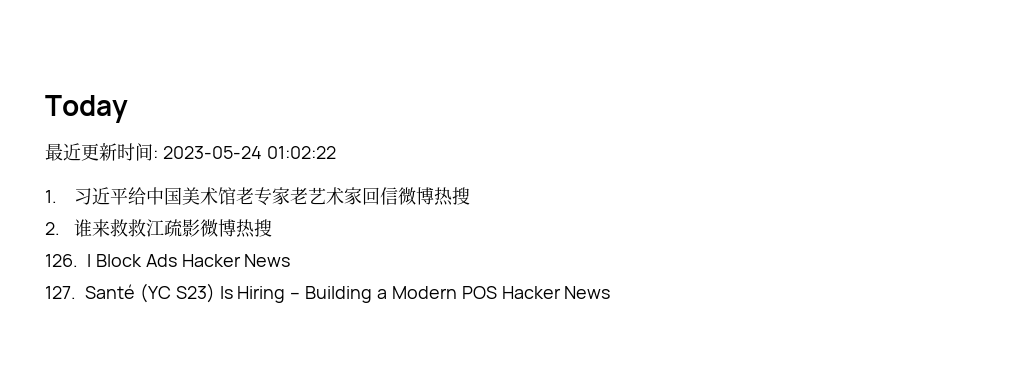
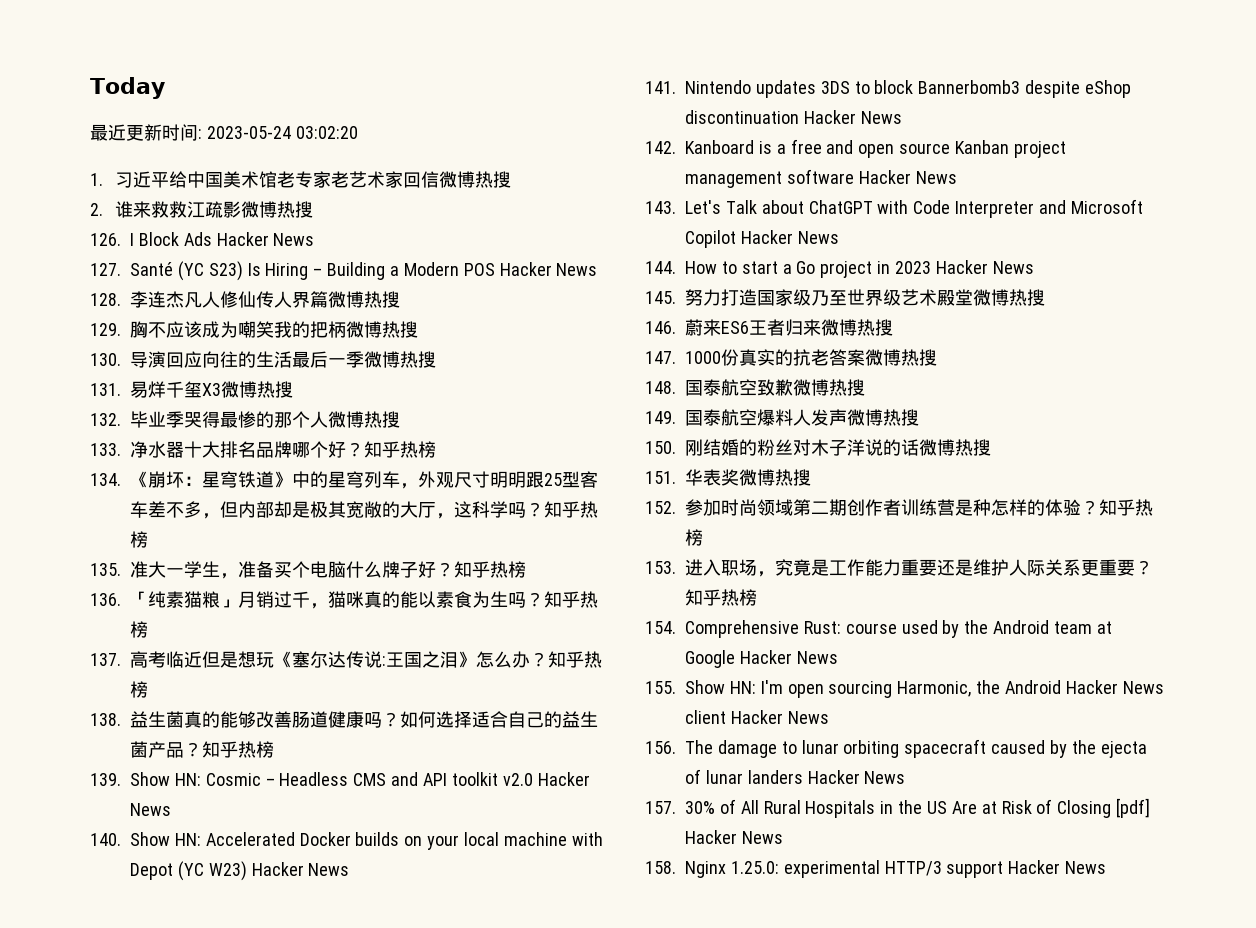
- 最近更新时间: 2023-05-24 01:02:22
+ 最近更新时间: 2023-05-24 03:02:20
+ 128.李连杰凡人修仙传人界篇微博热搜
+ 129.胸不应该成为嘲笑我的把柄微博热搜
+ 130.导演回应向往的生活最后一季微博热搜
+ 131.易烊千玺X3微博热搜
+ 132.毕业季哭得最惨的那个人微博热搜
+ 133.净水器十大排名品牌哪个好？知乎热榜
+ 134.《崩坏：星穹铁道》中的星穹列车，外观尺寸明明跟25型客车差不多，但内部却是极其宽敞的大厅，这科学吗？知乎热榜
+ 135.准大一学生，准备买个电脑什么牌子好？知乎热榜
+ 136.「纯素猫粮」月销过千，猫咪真的能以素食为生吗？知乎热榜
+ 137.高考临近但是想玩《塞尔达传说:王国之泪》怎么办？知乎热榜
+ 138.益生菌真的能够改善肠道健康吗？如何选择适合自己的益生菌产品？知乎热榜
+ 139. Show HN: Cosmic – Headless CMS and API toolkit v2.0 Hacker News
+ 140. Show HN: Accelerated Docker builds on your local machine with Depot (YC W23) Hacker News
+ 141. Nintendo updates 3DS to block Bannerbomb3 despite eShop discontinuation Hacker News
+ 142. Kanboard is a free and open source Kanban project management software Hacker News
+ 143. Let's Talk about ChatGPT with Code Interpreter and Microsoft Copilot Hacker News
+ 144. How to start a Go project in 2023 Hacker News
+ 145.努力打造国家级乃至世界级艺术殿堂微博热搜
+ 146.蔚来ES6王者归来微博热搜
+ 147. 1000份真实的抗老答案微博热搜
+ 148.国泰航空致歉微博热搜
+ 149.国泰航空爆料人发声微博热搜
+ 150.刚结婚的粉丝对木子洋说的话微博热搜
+ 151.华表奖微博热搜
+ 152.参加时尚领域第二期创作者训练营是种怎样的体验？知乎热榜
+ 153.进入职场，究竟是工作能力重要还是维护人际关系更重要？知乎热榜
+ 154. Comprehensive Rust: course used by the Android team at Google Hacker News
+ 155. Show HN: I'm open sourcing Harmonic, the Android Hacker News client Hacker News
+ 156. The damage to lunar orbiting spacecraft caused by the ejecta of lunar landers Hacker News
+ 157. 30% of All Rural Hospitals in the US Are at Risk of Closing [pdf] Hacker News
+ 158. Nginx 1.25.0: experimental HTTP/3 support Hacker News

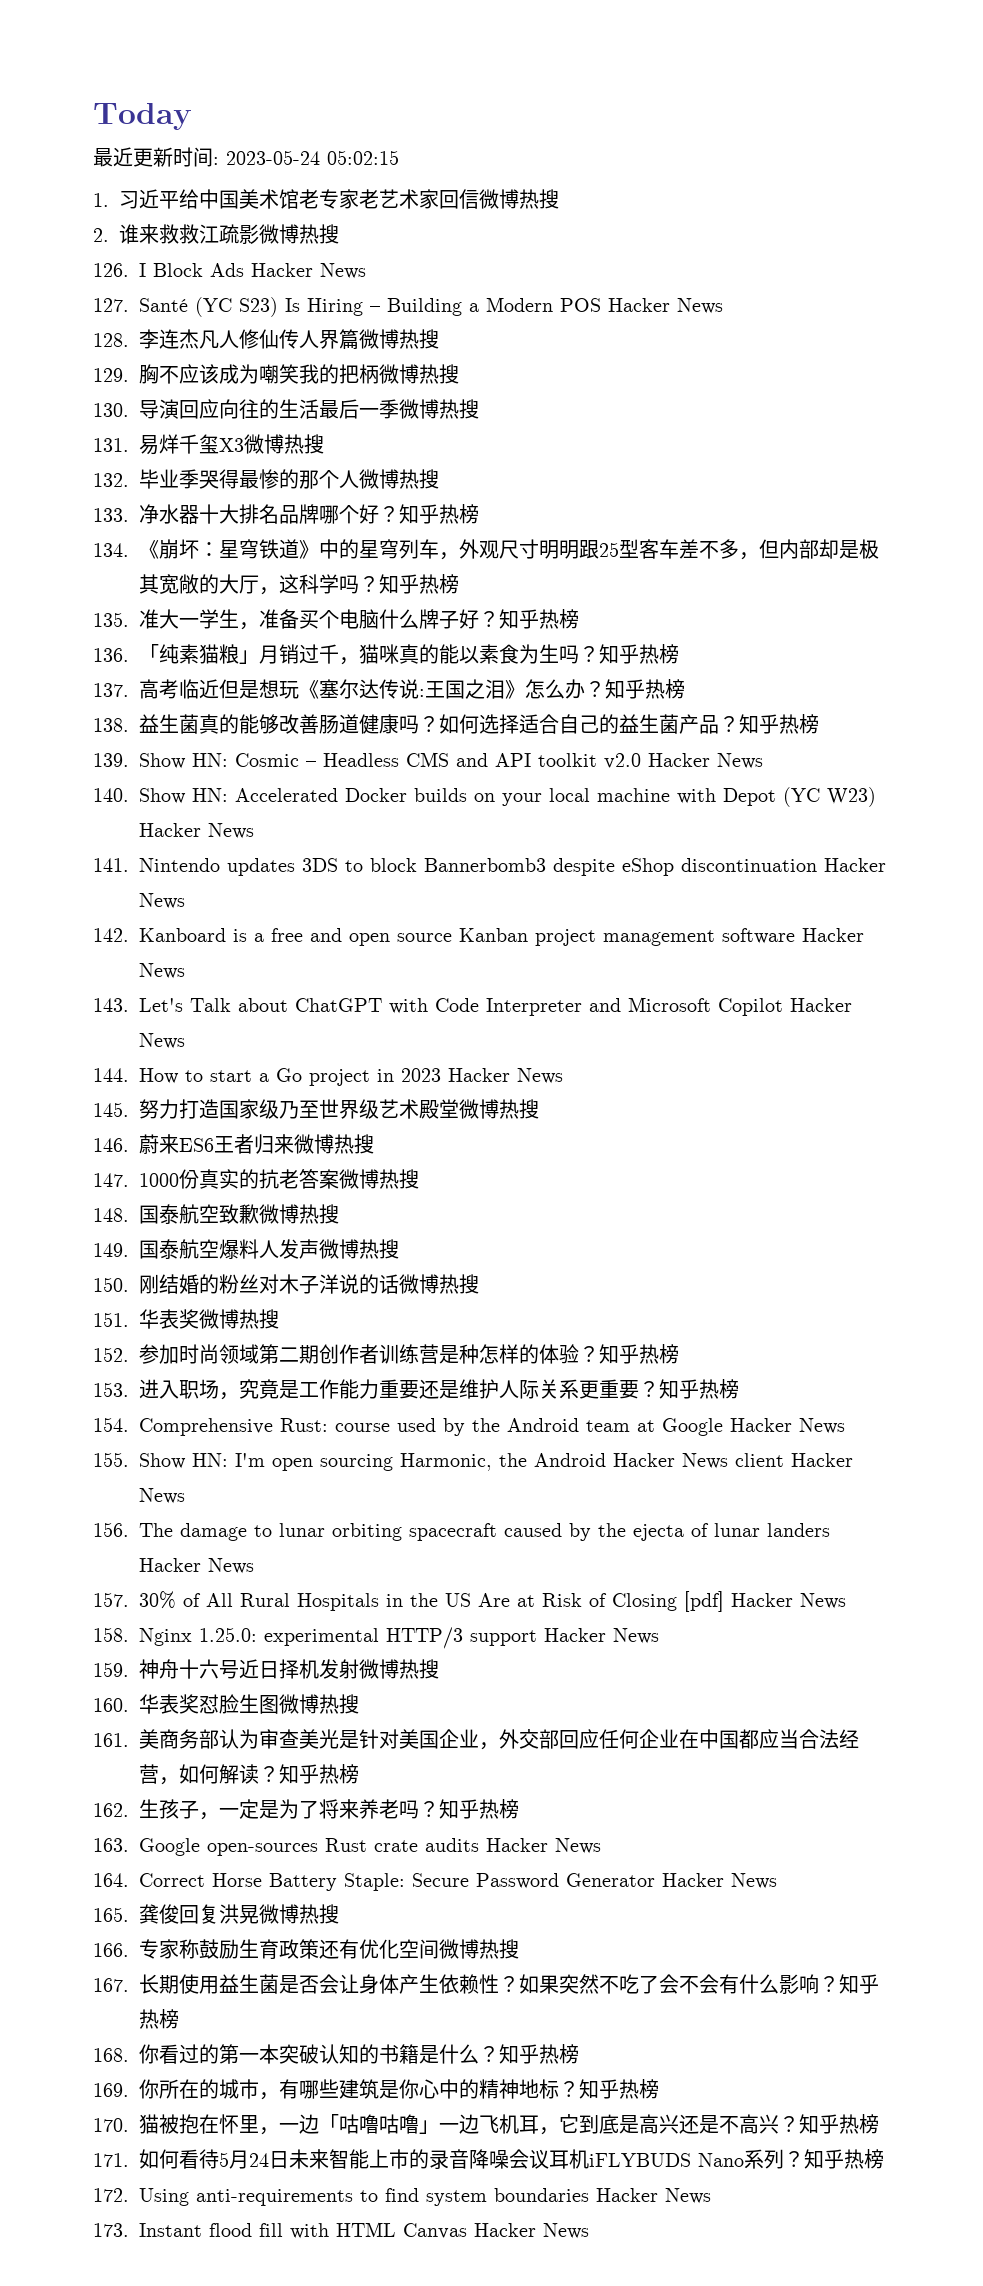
- 最近更新时间: 2023-05-24 03:02:20
+ 最近更新时间: 2023-05-24 05:02:15
+ 159.神舟十六号近日择机发射微博热搜
+ 160.华表奖怼脸生图微博热搜
+ 161.美商务部认为审查美光是针对美国企业，外交部回应任何企业在中国都应当合法经营，如何解读？知乎热榜
+ 162.生孩子，一定是为了将来养老吗？知乎热榜
+ 163. Google open-sources Rust crate audits Hacker News
+ 164. Correct Horse Battery Staple: Secure Password Generator Hacker News
+ 165.龚俊回复洪晃微博热搜
+ 166.专家称鼓励生育政策还有优化空间微博热搜
+ 167.长期使用益生菌是否会让身体产生依赖性？如果突然不吃了会不会有什么影响？知乎热榜
+ 168.你看过的第一本突破认知的书籍是什么？知乎热榜
+ 169.你所在的城市，有哪些建筑是你心中的精神地标？知乎热榜
+ 170.猫被抱在怀里，一边「咕噜咕噜」一边飞机耳，它到底是高兴还是不高兴？知乎热榜
+ 171.如何看待5月24日未来智能上市的录音降噪会议耳机iFLYBUDS Nano系列？知乎热榜
+ 172. Using anti-requirements to find system boundaries Hacker News
+ 173. Instant flood fill with HTML Canvas Hacker News

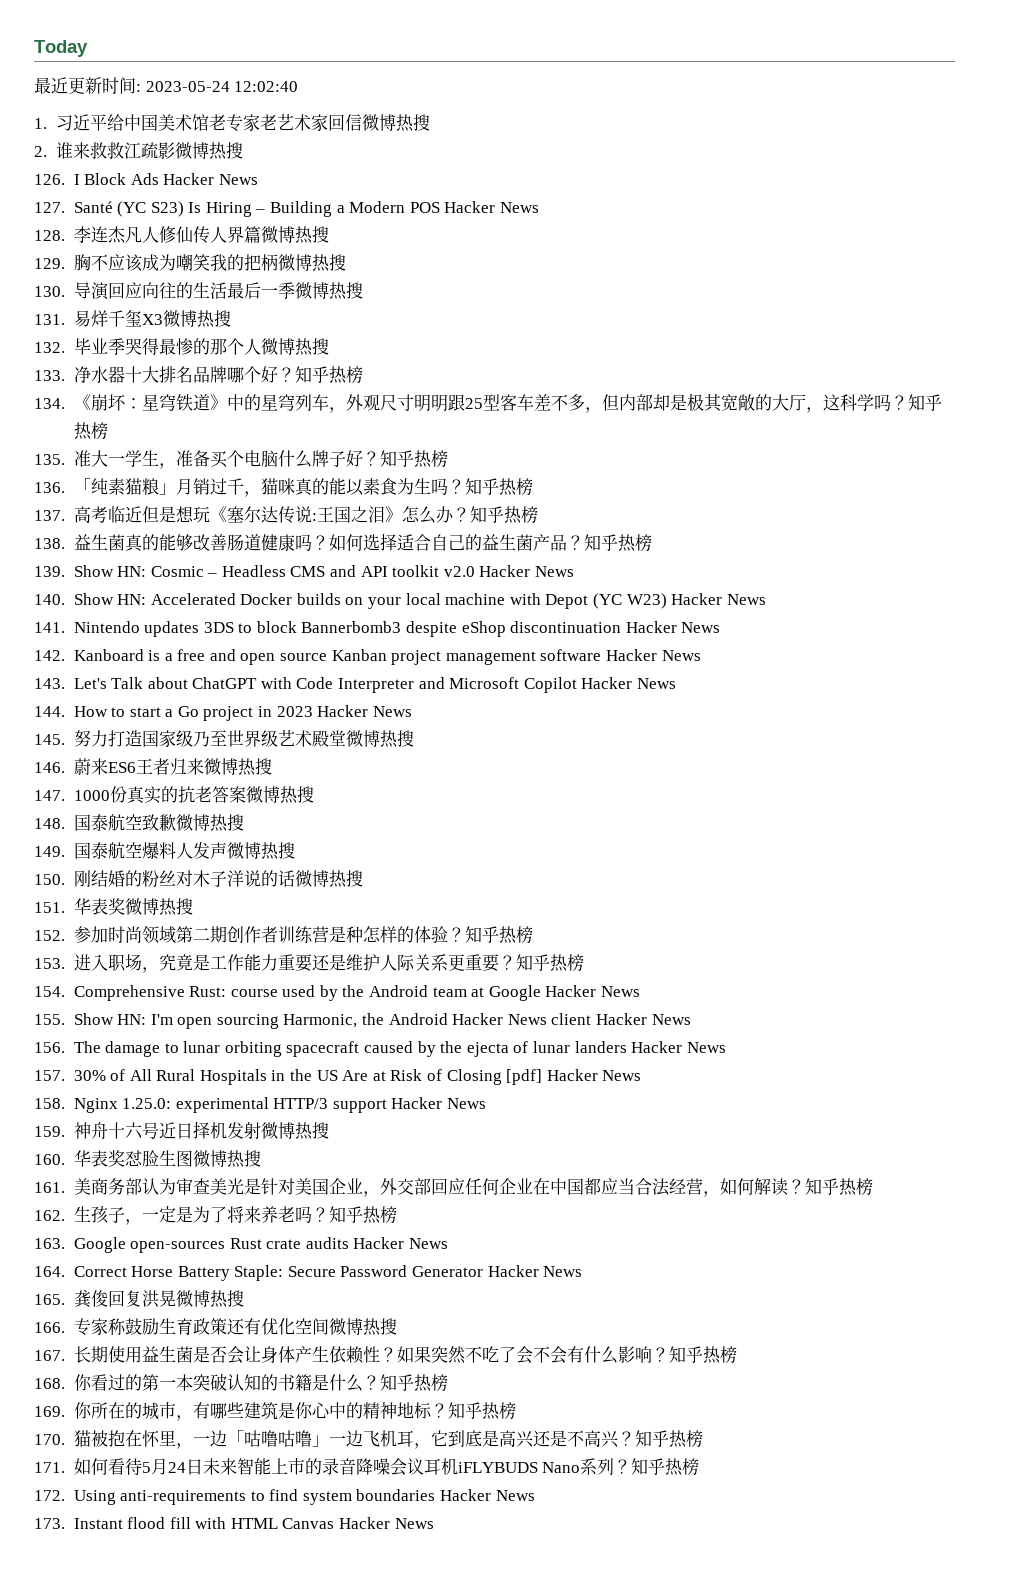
- 最近更新时间: 2023-05-24 05:02:15
+ 最近更新时间: 2023-05-24 12:02:40

